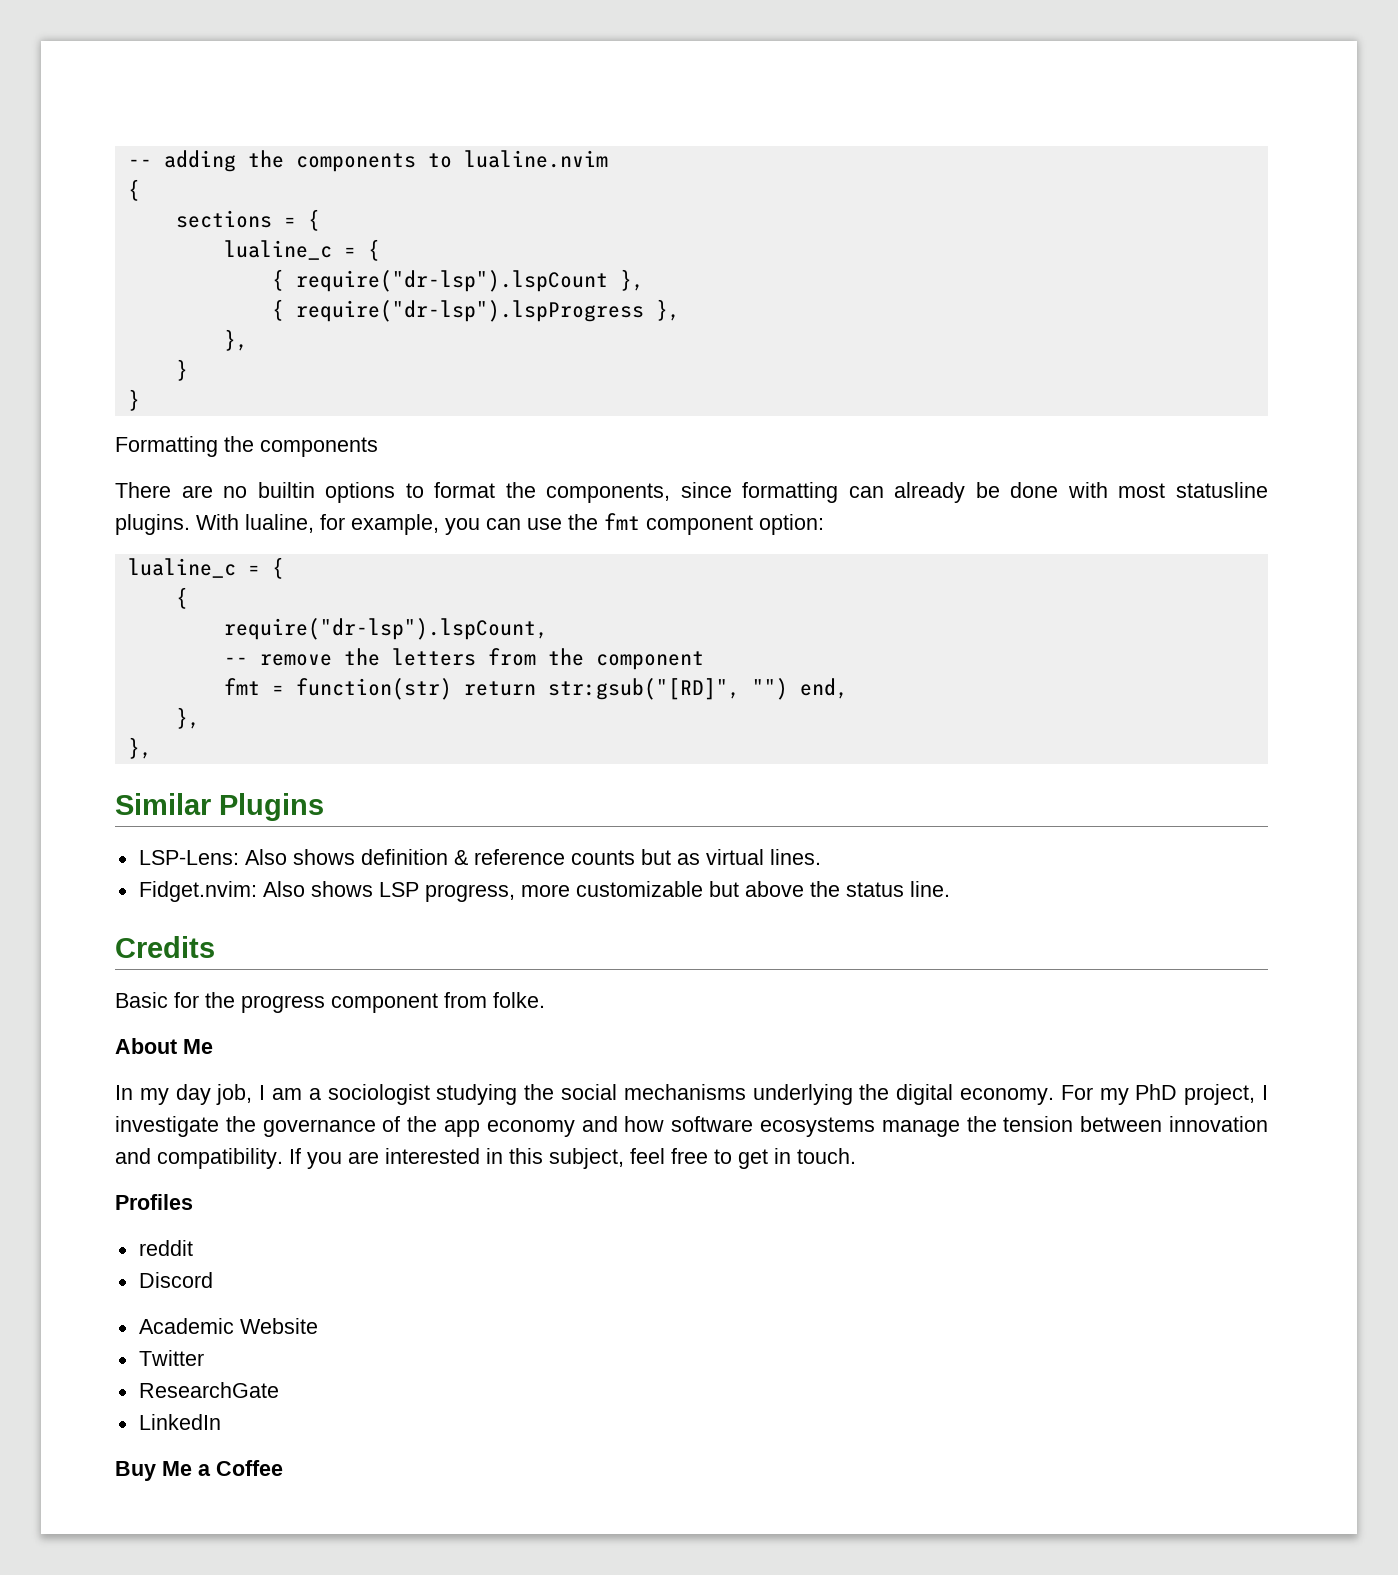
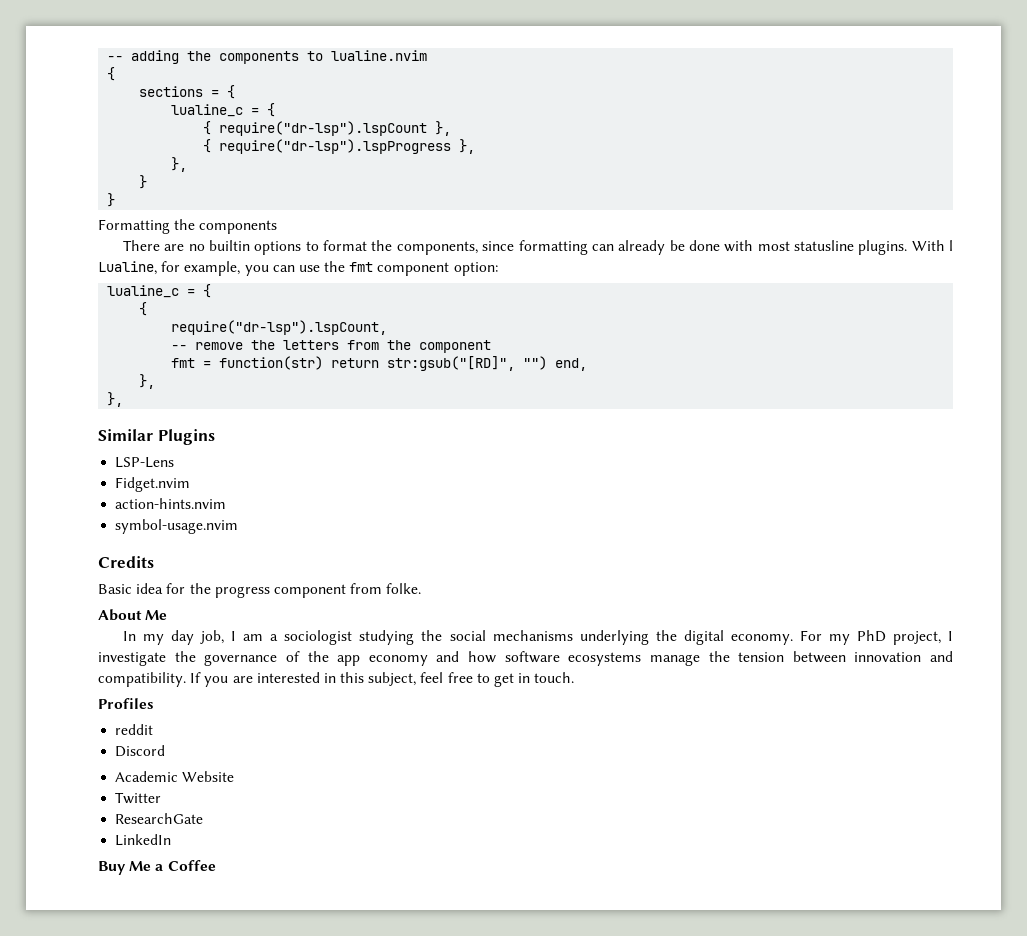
- With lualine, for example, you can use the fmt component option:
+ With l Lualine, for example, you can use the fmt component option:
- LSP-Lens: Also shows definition & reference counts but as virtual lines.
- Fidget.nvim: Also shows LSP progress, more customizable but above the status line.
+ LSP-Lens
+ Fidget.nvim
+ action-hints.nvim
+ symbol-usage.nvim
- Basic for the progress component from folke.
+ Basic idea for the progress component from folke.

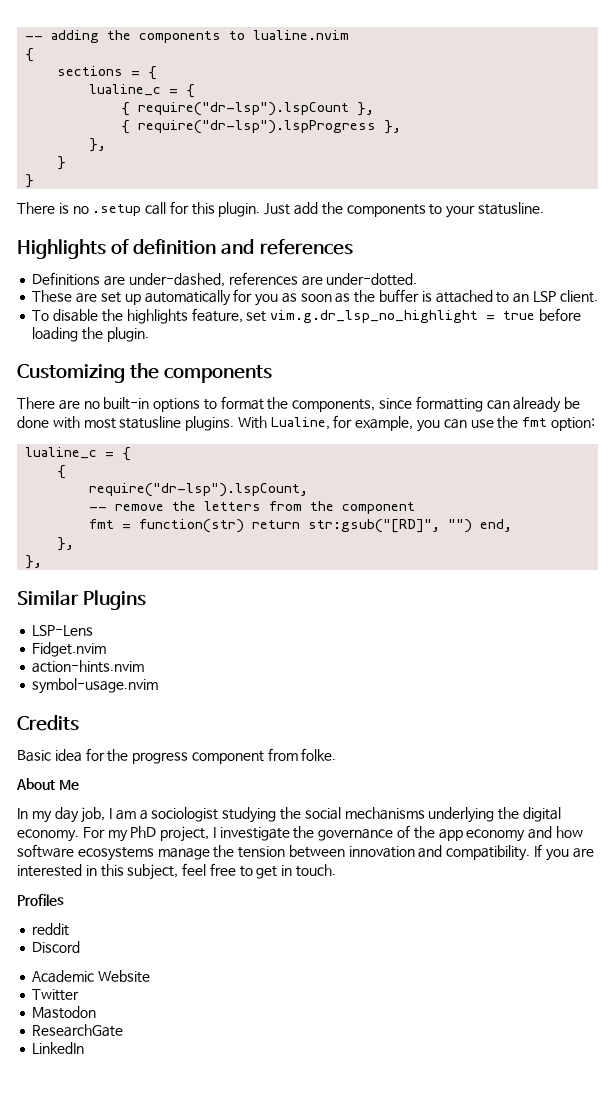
- Formatting the components
+ There is no .setup call for this plugin. Just add the components to your statusline.
+ Highlights of definition and references
+ Definitions are under-dashed, references are under-dotted.
+ These are set up automatically for you as soon as the buffer is attached to an LSP client.
+ To disable the highlights feature, set vim.g.dr_lsp_no_highlight = true before loading the plugin.
+ Customizing the components
- There are no builtin options to format the components, since formatting can already be done with most statusline plugins.
+ There are no built-in options to format the components, since formatting can already be done with most statusline plugins.
- With l Lualine, for example, you can use the fmt component option:
+ With Lualine, for example, you can use the fmt option:
+ Mastodon
- Buy Me a Coffee

